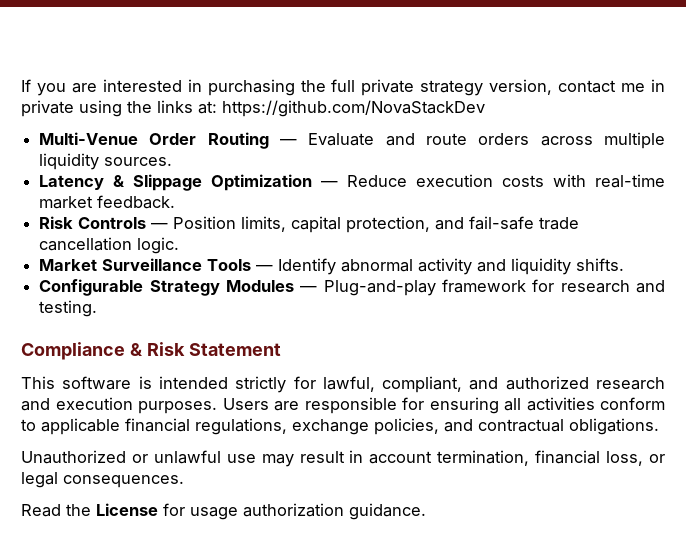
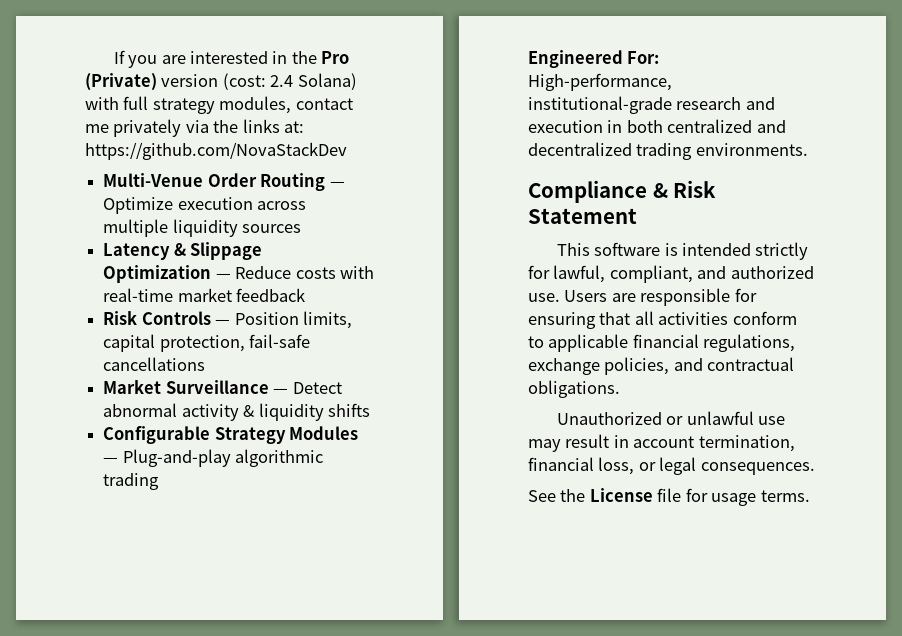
- If you are interested in purchasing the full private strategy version, contact me in private using the links at: https://github.com/NovaStackDev
+ If you are interested in the Pro (Private) version (cost: 2.4 Solana) with full strategy modules, contact me privately via the links at: https://github.com/NovaStackDev
- Multi-Venue Order Routing — Evaluate and route orders across multiple liquidity sources.
+ Multi-Venue Order Routing — Optimize execution across multiple liquidity sources
- Latency & Slippage Optimization — Reduce execution costs with real-time market feedback.
+ Latency & Slippage Optimization — Reduce costs with real-time market feedback
- Risk Controls — Position limits, capital protection, and fail-safe trade cancellation logic.
- Market Surveillance Tools — Identify abnormal activity and liquidity shifts.
+ Risk Controls — Position limits, capital protection, fail-safe cancellations
+ Market Surveillance — Detect abnormal activity & liquidity shifts
- Configurable Strategy Modules — Plug-and-play framework for research and testing.
+ Configurable Strategy Modules — Plug-and-play algorithmic trading
+ Engineered For:
+ High-performance, institutional-grade research and execution in both centralized and decentralized trading environments.
- This software is intended strictly for lawful, compliant, and authorized research and execution purposes.
+ This software is intended strictly for lawful, compliant, and authorized use.
- Users are responsible for ensuring all activities conform to applicable financial regulations, exchange policies, and contractual obligations.
+ Users are responsible for ensuring that all activities conform to applicable financial regulations, exchange policies, and contractual obligations.
- Read the License for usage authorization guidance.
+ See the License file for usage terms.

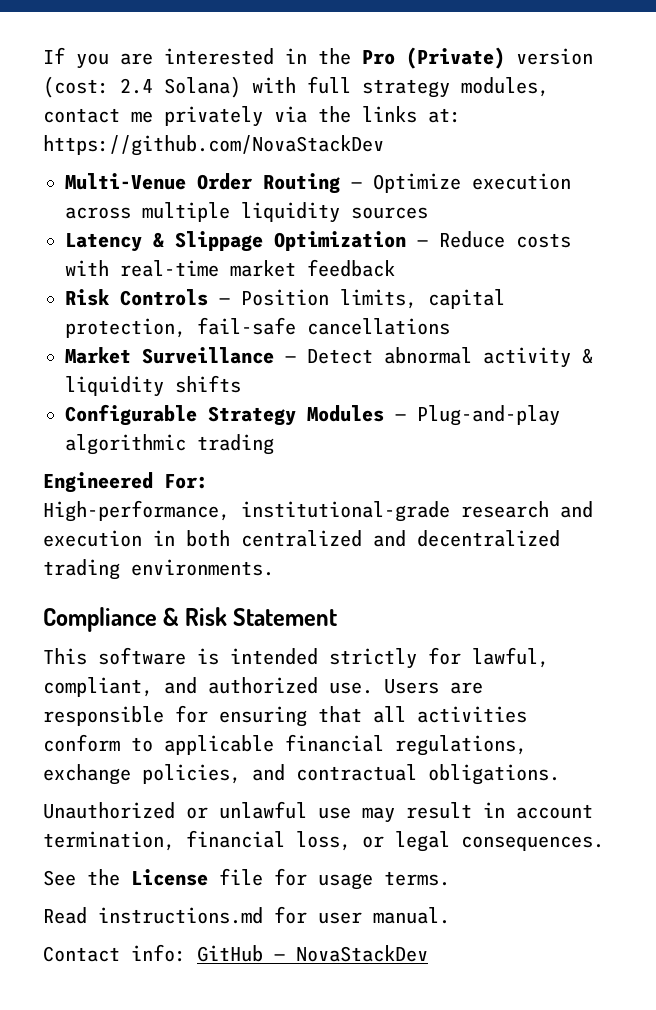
+ Read instructions.md for user manual.
+ Contact info: GitHub — NovaStackDev

